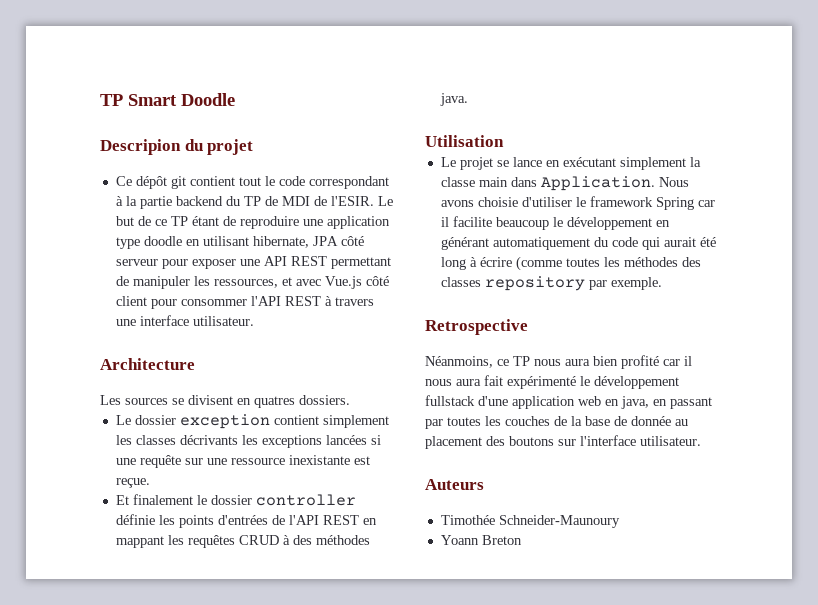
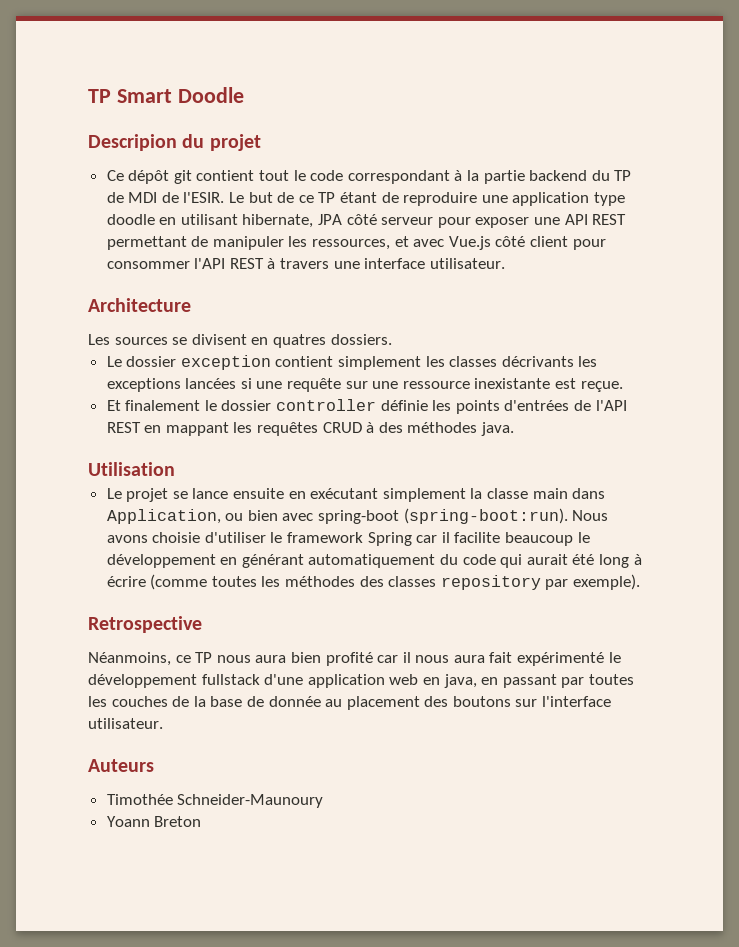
- Le projet se lance en exécutant simplement la classe main dans Application.
+ Le projet se lance ensuite en exécutant simplement la classe main dans Application, ou bien avec spring-boot (spring-boot:run).
- Nous avons choisie d'utiliser le framework Spring car il facilite beaucoup le développement en générant automatiquement du code qui aurait été long à écrire (comme toutes les méthodes des classes repository par exemple.
+ Nous avons choisie d'utiliser le framework Spring car il facilite beaucoup le développement en générant automatiquement du code qui aurait été long à écrire (comme toutes les méthodes des classes repository par exemple).

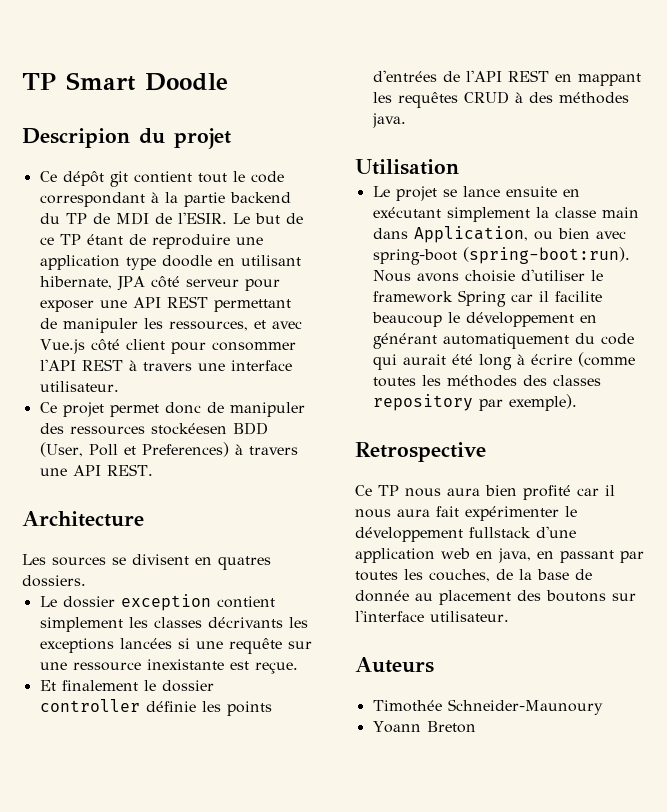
+ Ce projet permet donc de manipuler des ressources stockéesen BDD (User, Poll et Preferences) à travers une API REST.
- Néanmoins, ce TP nous aura bien profité car il nous aura fait expérimenté le développement fullstack d'une application web en java, en passant par toutes les couches de la base de donnée au placement des boutons sur l'interface utilisateur.
+ Ce TP nous aura bien profité car il nous aura fait expérimenter le développement fullstack d'une application web en java, en passant par toutes les couches, de la base de donnée au placement des boutons sur l'interface utilisateur.

